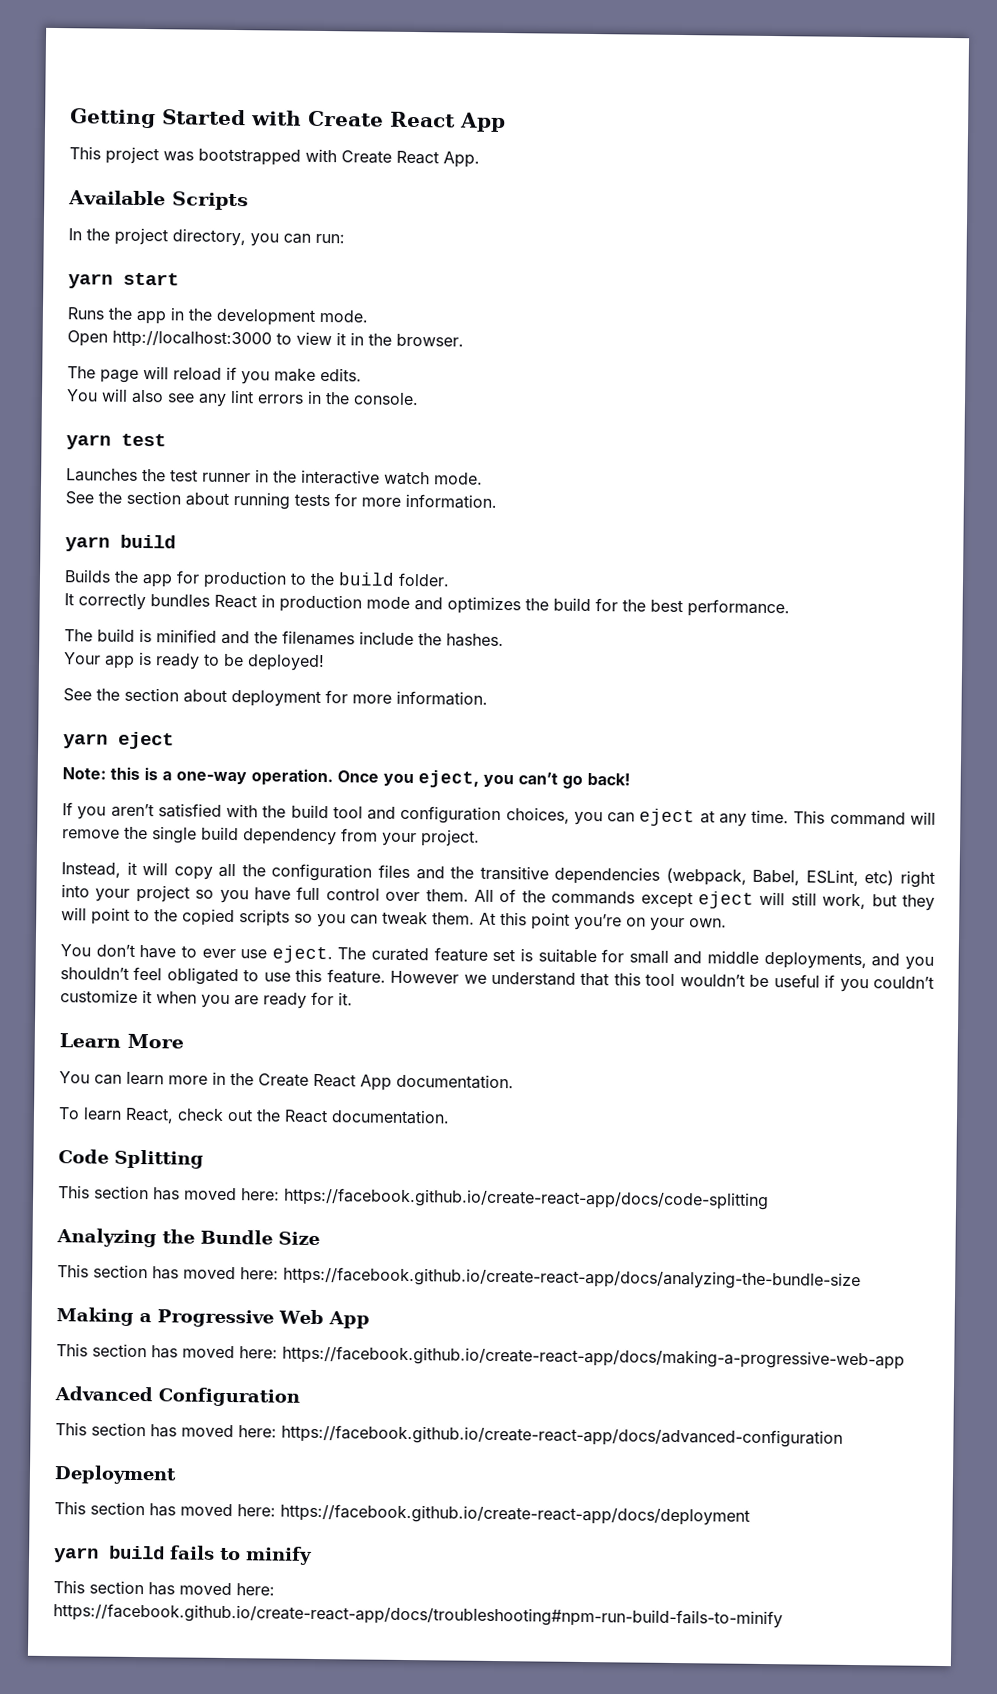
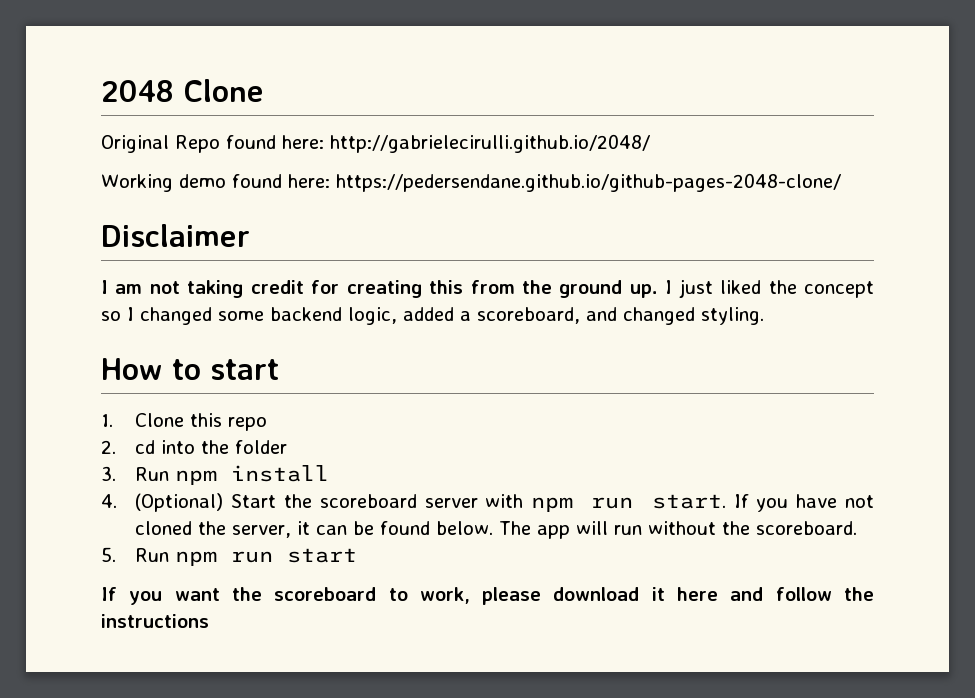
- Getting Started with Create React App
- This project was bootstrapped with Create React App.
- Available Scripts
- In the project directory, you can run:
- yarn start
- Runs the app in the development mode.
- Open http://localhost:3000 to view it in the browser.
- The page will reload if you make edits.
- You will also see any lint errors in the console.
- yarn test
- Launches the test runner in the interactive watch mode.
- See the section about running tests for more information.
- yarn build
- Builds the app for production to the build folder.
- It correctly bundles React in production mode and optimizes the build for the best performance.
- The build is minified and the filenames include the hashes.
- Your app is ready to be deployed!
- See the section about deployment for more information.
- yarn eject
- Note: this is a one-way operation. Once you eject, you can’t go back!
- If you aren’t satisfied with the build tool and configuration choices, you can eject at any time. This command will remove the single build dependency from your project.
- Instead, it will copy all the configuration files and the transitive dependencies (webpack, Babel, ESLint, etc) right into your project so you have full control over them. All of the commands except eject will still work, but they will point to the copied scripts so you can tweak them. At this point you’re on your own.
- You don’t have to ever use eject. The curated feature set is suitable for small and middle deployments, and you shouldn’t feel obligated to use this feature. However we understand that this tool wouldn’t be useful if you couldn’t customize it when you are ready for it.
- Learn More
- You can learn more in the Create React App documentation.
- To learn React, check out the React documentation.
- Code Splitting
- This section has moved here: https://facebook.github.io/create-react-app/docs/code-splitting
- Analyzing the Bundle Size
- This section has moved here: https://facebook.github.io/create-react-app/docs/analyzing-the-bundle-size
- Making a Progressive Web App
- This section has moved here: https://facebook.github.io/create-react-app/docs/making-a-progressive-web-app
- Advanced Configuration
- This section has moved here: https://facebook.github.io/create-react-app/docs/advanced-configuration
- Deployment
- This section has moved here: https://facebook.github.io/create-react-app/docs/deployment
- yarn build fails to minify
- This section has moved here: https://facebook.github.io/create-react-app/docs/troubleshooting#npm-run-build-fails-to-minify
+ 2048 Clone
+ Original Repo found here: http://gabrielecirulli.github.io/2048/
+ Working demo found here: https://pedersendane.github.io/github-pages-2048-clone/
+ Disclaimer
+ I am not taking credit for creating this from the ground up. I just liked the concept so I changed some backend logic, added a scoreboard, and changed styling.
+ How to start
+ 1. Clone this repo
+ 2. cd into the folder
+ 3. Run npm install
+ 4. (Optional) Start the scoreboard server with npm run start. If you have not cloned the server, it can be found below. The app will run without the scoreboard.
+ 5. Run npm run start
+ If you want the scoreboard to work, please download it here and follow the instructions

